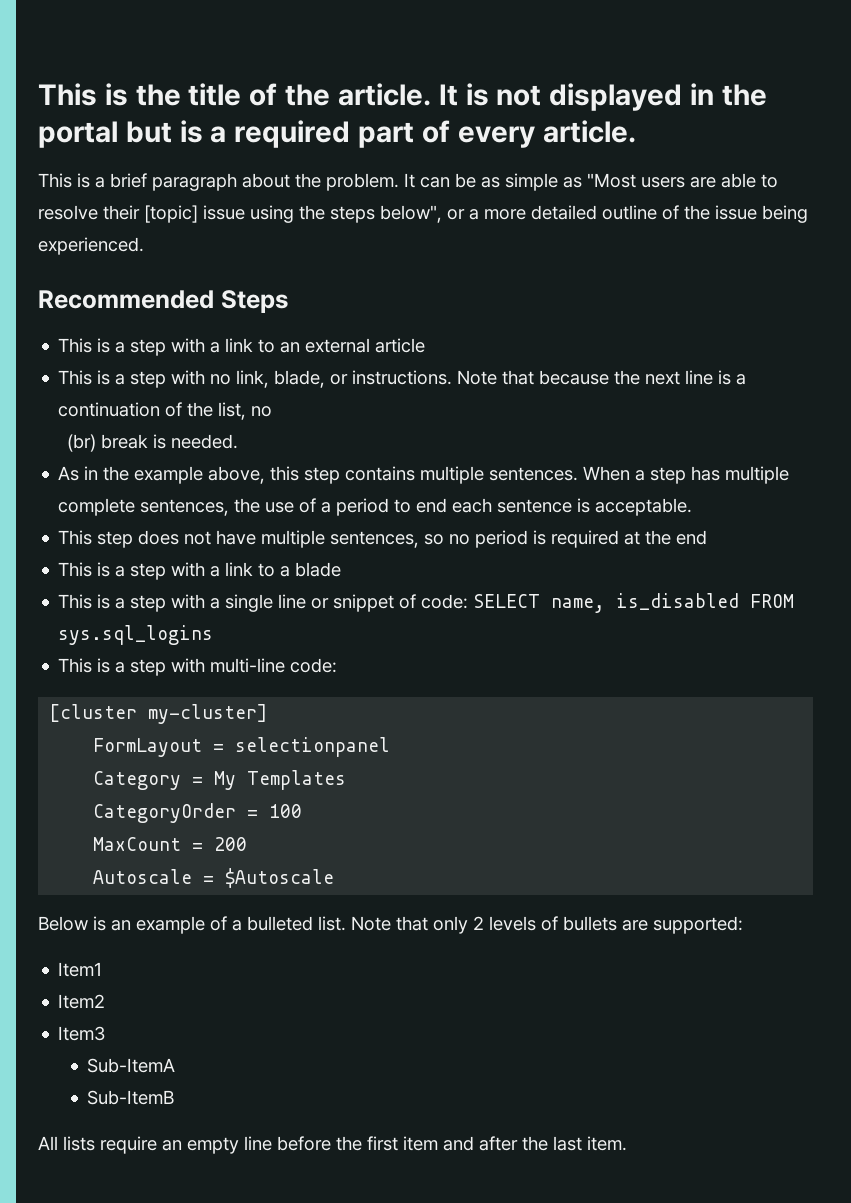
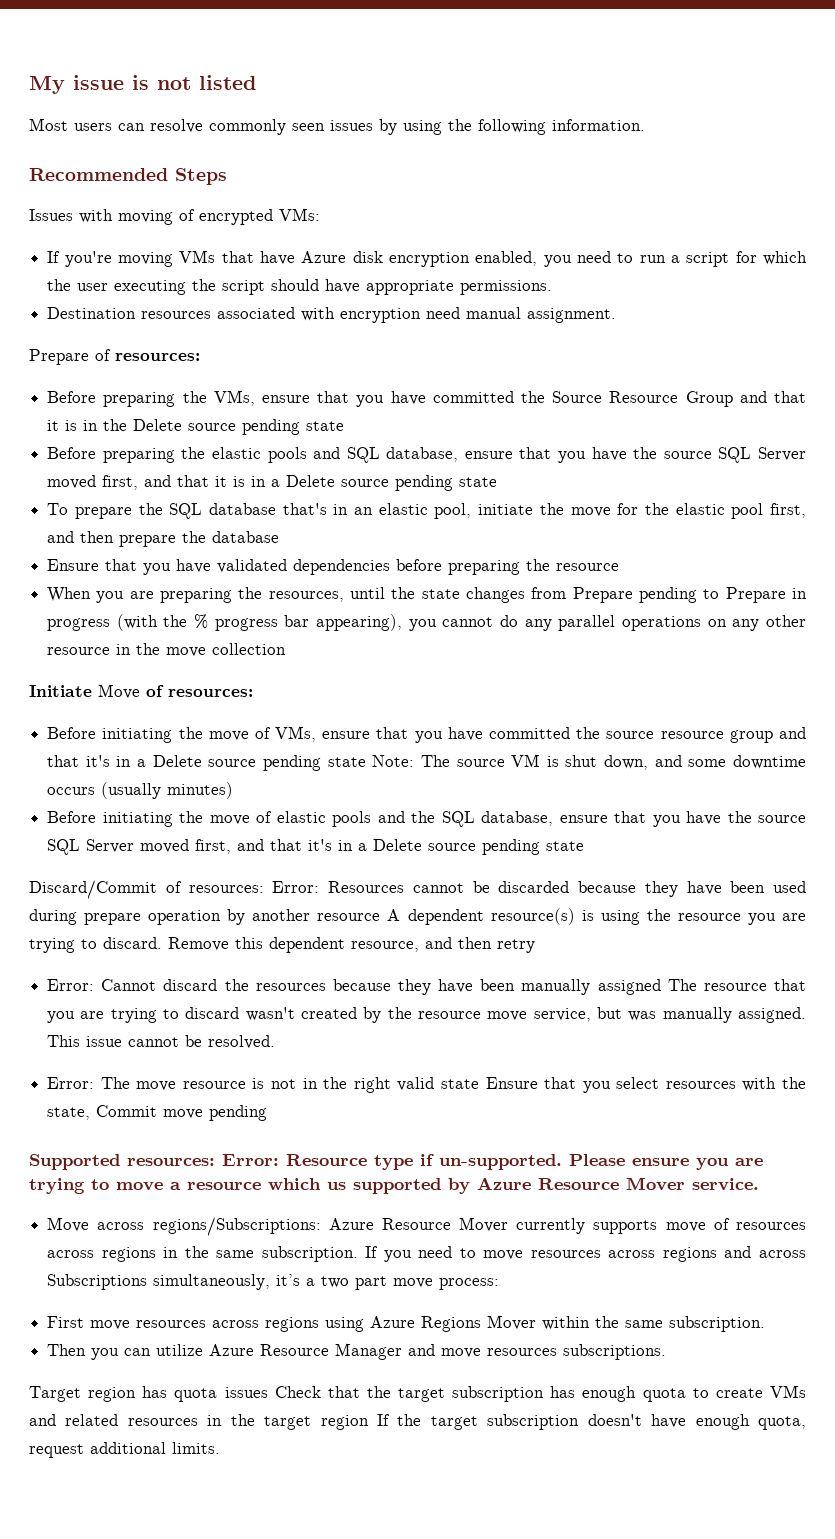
- This is the title of the article. It is not displayed in the portal but is a required part of every article.
- This is a brief paragraph about the problem. It can be as simple as "Most users are able to resolve their [topic] issue using the steps below", or a more detailed outline of the issue being experienced.
+ My issue is not listed
+ Most users can resolve commonly seen issues by using the following information.
  Recommended Steps
- This is a step with a link to an external article
- This is a step with no link, blade, or instructions. Note that because the next line is a continuation of the list, no
- (br) break is needed.
- As in the example above, this step contains multiple sentences. When a step has multiple complete sentences, the use of a period to end each sentence is acceptable.
- This step does not have multiple sentences, so no period is required at the end
- This is a step with a link to a blade
- This is a step with a single line or snippet of code: SELECT name, is_disabled FROM sys.sql_logins
- This is a step with multi-line code:
- [cluster my-cluster]
- FormLayout = selectionpanel
- Category = My Templates
- CategoryOrder = 100
- MaxCount = 200
- Autoscale = $Autoscale
- Below is an example of a bulleted list. Note that only 2 levels of bullets are supported:
- Item1
- Item2
- Item3
- Sub-ItemA
- Sub-ItemB
- All lists require an empty line before the first item and after the last item.
+ Issues with moving of encrypted VMs:
+ If you're moving VMs that have Azure disk encryption enabled, you need to run a script for which the user executing the script should have appropriate permissions.
+ Destination resources associated with encryption need manual assignment.
+ Prepare of resources:
+ Before preparing the VMs, ensure that you have committed the Source Resource Group and that it is in the Delete source pending state
+ Before preparing the elastic pools and SQL database, ensure that you have the source SQL Server moved first, and that it is in a Delete source pending state
+ To prepare the SQL database that's in an elastic pool, initiate the move for the elastic pool first, and then prepare the database
+ Ensure that you have validated dependencies before preparing the resource
+ When you are preparing the resources, until the state changes from Prepare pending to Prepare in progress (with the % progress bar appearing), you cannot do any parallel operations on any other resource in the move collection
+ Initiate Move of resources:
+ Before initiating the move of VMs, ensure that you have committed the source resource group and that it's in a Delete source pending state Note: The source VM is shut down, and some downtime occurs (usually minutes)
+ Before initiating the move of elastic pools and the SQL database, ensure that you have the source SQL Server moved first, and that it's in a Delete source pending state
+ Discard/Commit of resources: Error: Resources cannot be discarded because they have been used during prepare operation by another resource A dependent resource(s) is using the resource you are trying to discard. Remove this dependent resource, and then retry
+ Error: Cannot discard the resources because they have been manually assigned The resource that you are trying to discard wasn't created by the resource move service, but was manually assigned. This issue cannot be resolved.
+ Error: The move resource is not in the right valid state Ensure that you select resources with the state, Commit move pending
+ Supported resources: Error: Resource type if un-supported. Please ensure you are trying to move a resource which us supported by Azure Resource Mover service.
+ Move across regions/Subscriptions: Azure Resource Mover currently supports move of resources across regions in the same subscription. If you need to move resources across regions and across Subscriptions simultaneously, it’s a two part move process:
+ First move resources across regions using Azure Regions Mover within the same subscription.
+ Then you can utilize Azure Resource Manager and move resources subscriptions.
+ Target region has quota issues Check that the target subscription has enough quota to create VMs and related resources in the target region If the target subscription doesn't have enough quota, request additional limits.

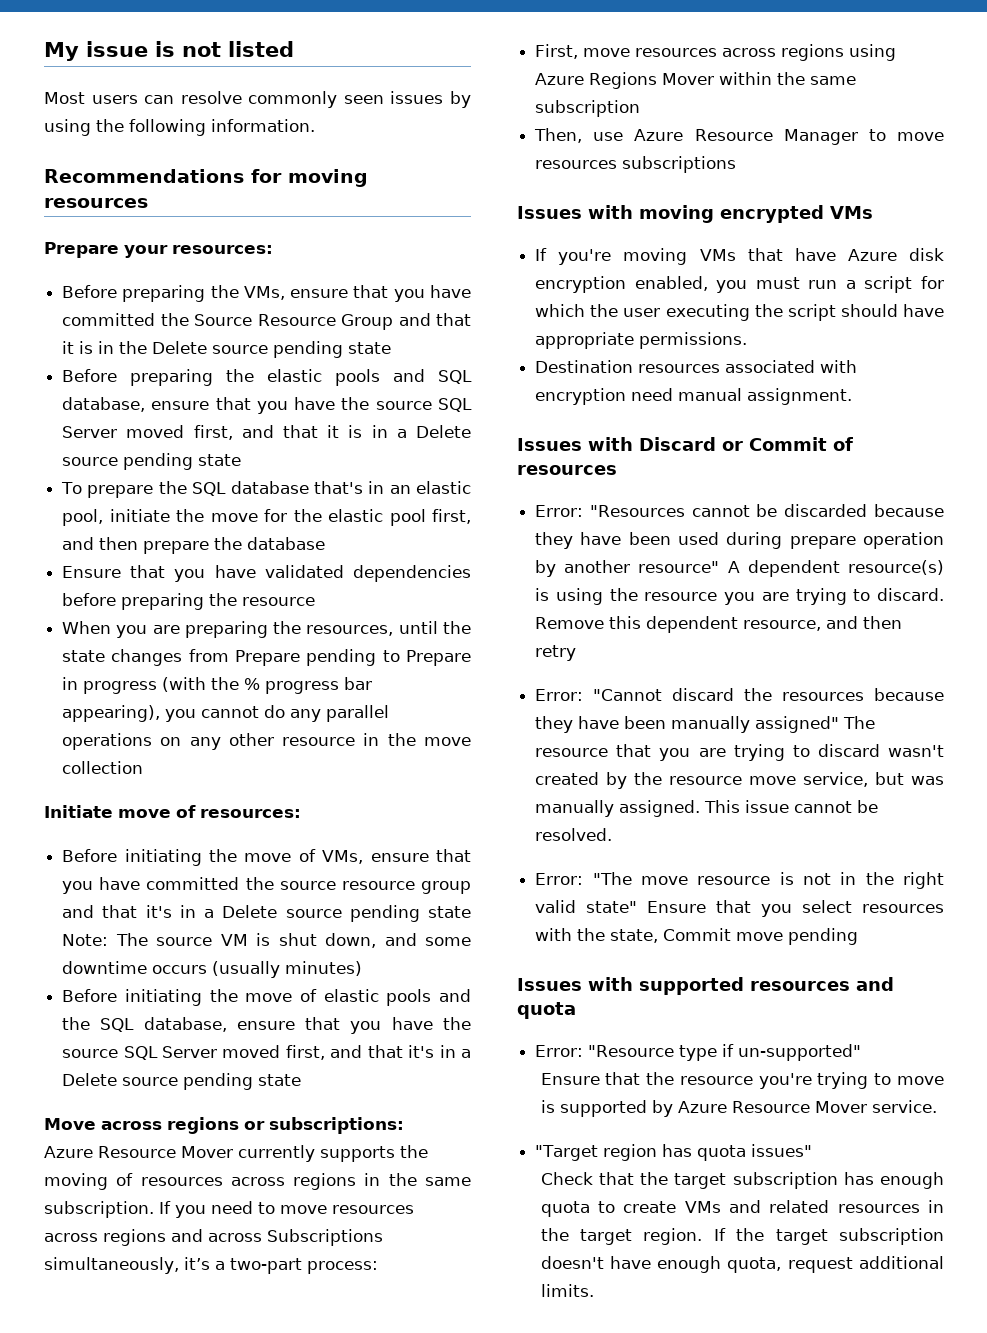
- Recommended Steps
- Issues with moving of encrypted VMs:
- If you're moving VMs that have Azure disk encryption enabled, you need to run a script for which the user executing the script should have appropriate permissions.
- Destination resources associated with encryption need manual assignment.
- Prepare of resources:
+ Recommendations for moving resources
+ Prepare your resources:
- Initiate Move of resources:
+ Initiate move of resources:
- Discard/Commit of resources: Error: Resources cannot be discarded because they have been used during prepare operation by another resource A dependent resource(s) is using the resource you are trying to discard.
+ Move across regions or subscriptions:
+ Azure Resource Mover currently supports the moving of resources across regions in the same subscription. If you need to move resources across regions and across Subscriptions simultaneously, it’s a two-part process:
+ First, move resources across regions using Azure Regions Mover within the same subscription
+ Then, use Azure Resource Manager to move resources subscriptions
+ Issues with moving encrypted VMs
+ If you're moving VMs that have Azure disk encryption enabled, you must run a script for which the user executing the script should have appropriate permissions.
+ Destination resources associated with encryption need manual assignment.
+ Issues with Discard or Commit of resources
+ Error: "Resources cannot be discarded because they have been used during prepare operation by another resource" A dependent resource(s) is using the resource you are trying to discard.
- Error: Cannot discard the resources because they have been manually assigned The resource that you are trying to discard wasn't created by the resource move service, but was manually assigned.
+ Error: "Cannot discard the resources because they have been manually assigned" The resource that you are trying to discard wasn't created by the resource move service, but was manually assigned.
- Error: The move resource is not in the right valid state Ensure that you select resources with the state, Commit move pending
+ Error: "The move resource is not in the right valid state" Ensure that you select resources with the state, Commit move pending
- Supported resources: Error: Resource type if un-supported. Please ensure you are trying to move a resource which us supported by Azure Resource Mover service.
+ Issues with supported resources and quota
+ Error: "Resource type if un-supported"
+ Ensure that the resource you're trying to move is supported by Azure Resource Mover service.
- Move across regions/Subscriptions: Azure Resource Mover currently supports move of resources across regions in the same subscription. If you need to move resources across regions and across Subscriptions simultaneously, it’s a two part move process:
- First move resources across regions using Azure Regions Mover within the same subscription.
- Then you can utilize Azure Resource Manager and move resources subscriptions.
- Target region has quota issues Check that the target subscription has enough quota to create VMs and related resources in the target region If the target subscription doesn't have enough quota, request additional limits.
+ "Target region has quota issues"
+ Check that the target subscription has enough quota to create VMs and related resources in the target region. If the target subscription doesn't have enough quota, request additional limits.

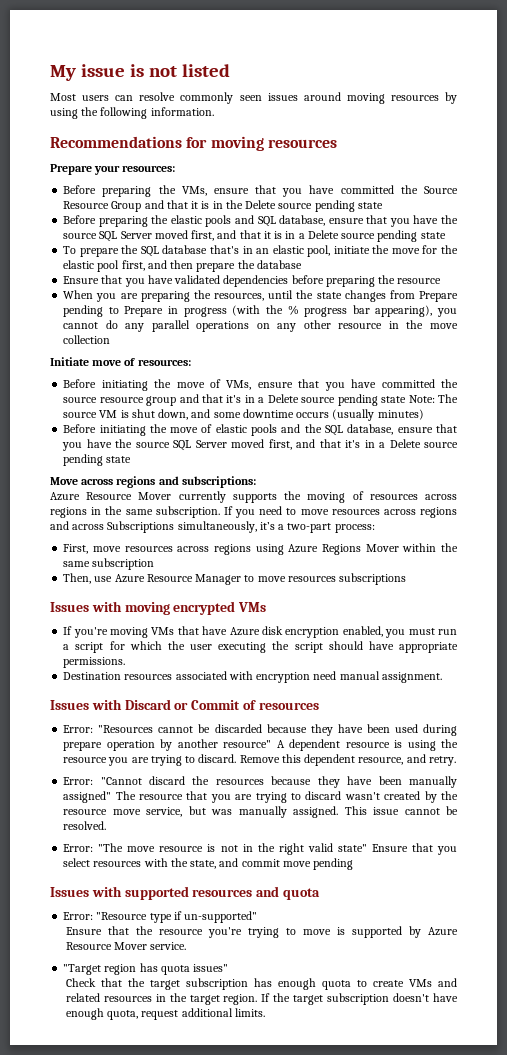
- Most users can resolve commonly seen issues by using the following information.
+ Most users can resolve commonly seen issues around moving resources by using the following information.
- Move across regions or subscriptions:
+ Move across regions and subscriptions:
- Error: "Resources cannot be discarded because they have been used during prepare operation by another resource" A dependent resource(s) is using the resource you are trying to discard.
+ Error: "Resources cannot be discarded because they have been used during prepare operation by another resource" A dependent resource is using the resource you are trying to discard.
- Remove this dependent resource, and then retry
+ Remove this dependent resource, and retry.
- Error: "The move resource is not in the right valid state" Ensure that you select resources with the state, Commit move pending
+ Error: "The move resource is not in the right valid state" Ensure that you select resources with the state, and commit move pending

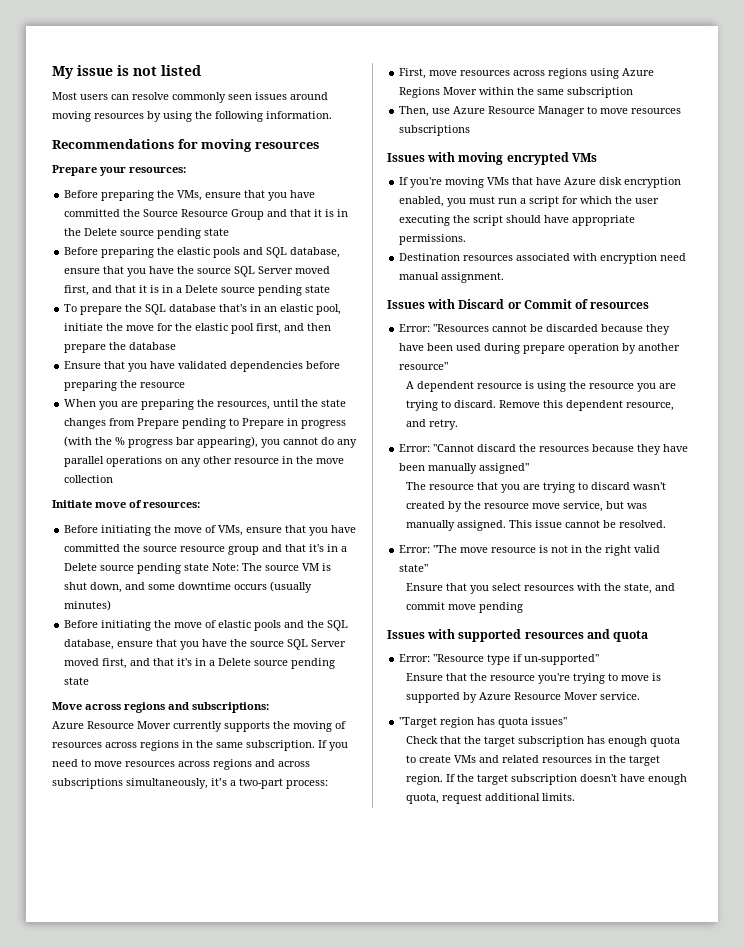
- If you need to move resources across regions and across Subscriptions simultaneously, it’s a two-part process:
+ If you need to move resources across regions and across subscriptions simultaneously, it’s a two-part process:
- Error: "Resources cannot be discarded because they have been used during prepare operation by another resource" A dependent resource is using the resource you are trying to discard.
+ Error: "Resources cannot be discarded because they have been used during prepare operation by another resource"
+ A dependent resource is using the resource you are trying to discard.
- Error: "Cannot discard the resources because they have been manually assigned" The resource that you are trying to discard wasn't created by the resource move service, but was manually assigned.
+ Error: "Cannot discard the resources because they have been manually assigned"
+ The resource that you are trying to discard wasn't created by the resource move service, but was manually assigned.
- Error: "The move resource is not in the right valid state" Ensure that you select resources with the state, and commit move pending
+ Error: "The move resource is not in the right valid state"
+ Ensure that you select resources with the state, and commit move pending

